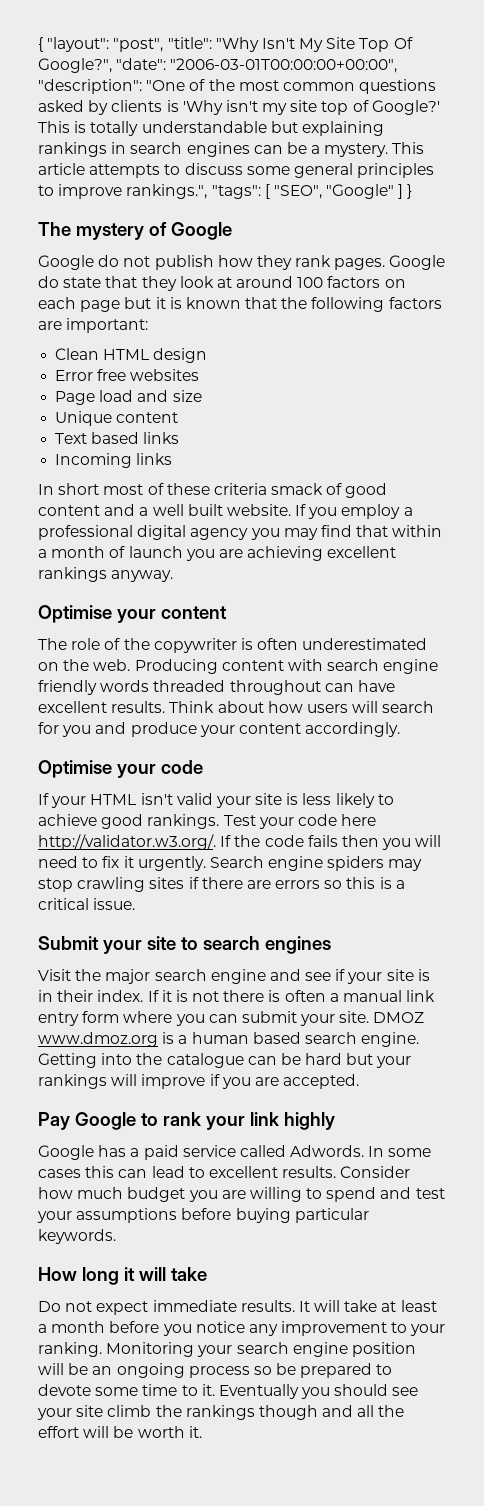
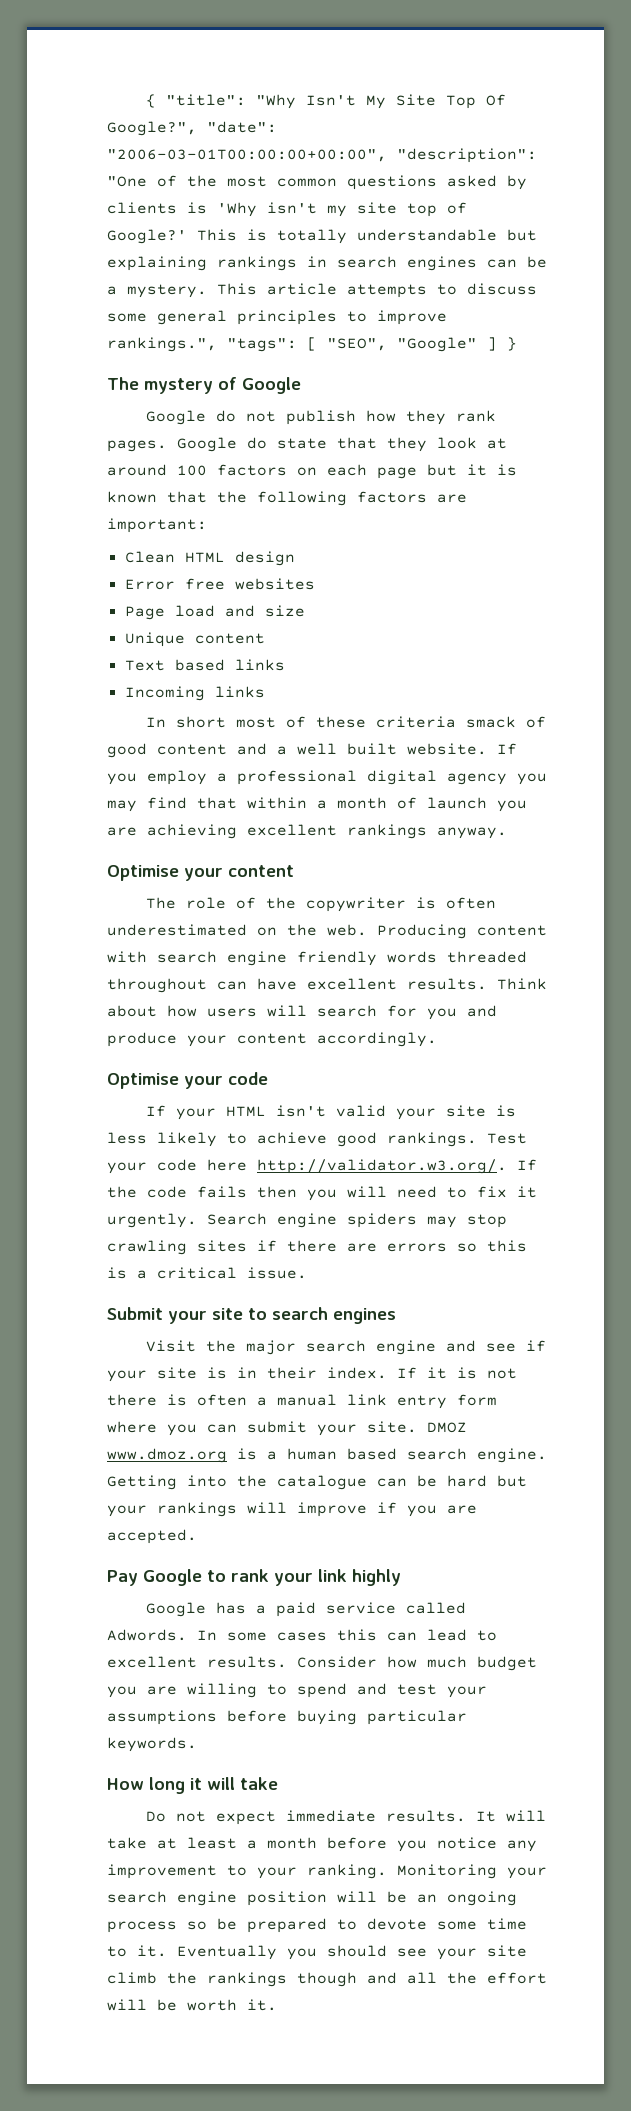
- { "layout": "post", "title": "Why Isn't My Site Top Of Google?", "date": "2006-03-01T00:00:00+00:00", "description": "One of the most common questions asked by clients is 'Why isn't my site top of Google?'
+ { "title": "Why Isn't My Site Top Of Google?", "date": "2006-03-01T00:00:00+00:00", "description": "One of the most common questions asked by clients is 'Why isn't my site top of Google?'

